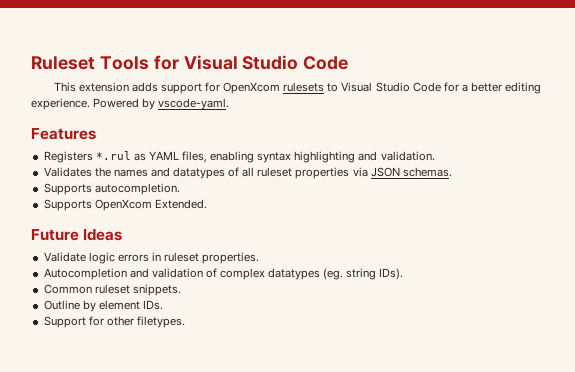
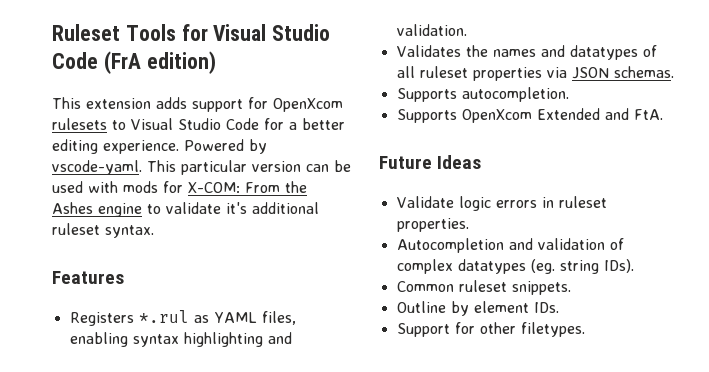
- Ruleset Tools for Visual Studio Code
+ Ruleset Tools for Visual Studio Code (FrA edition)
+ This particular version can be used with mods for X-COM: From the Ashes engine to validate it's additional ruleset syntax.
- Supports OpenXcom Extended.
+ Supports OpenXcom Extended and FtA.

